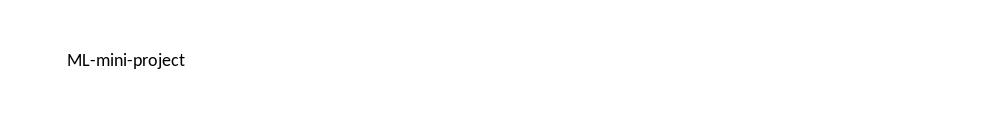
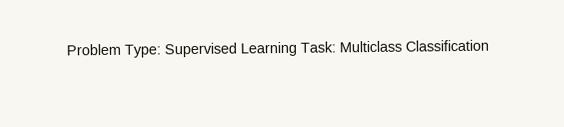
- ML-mini-project
+ Problem Type: Supervised Learning Task: Multiclass Classification

